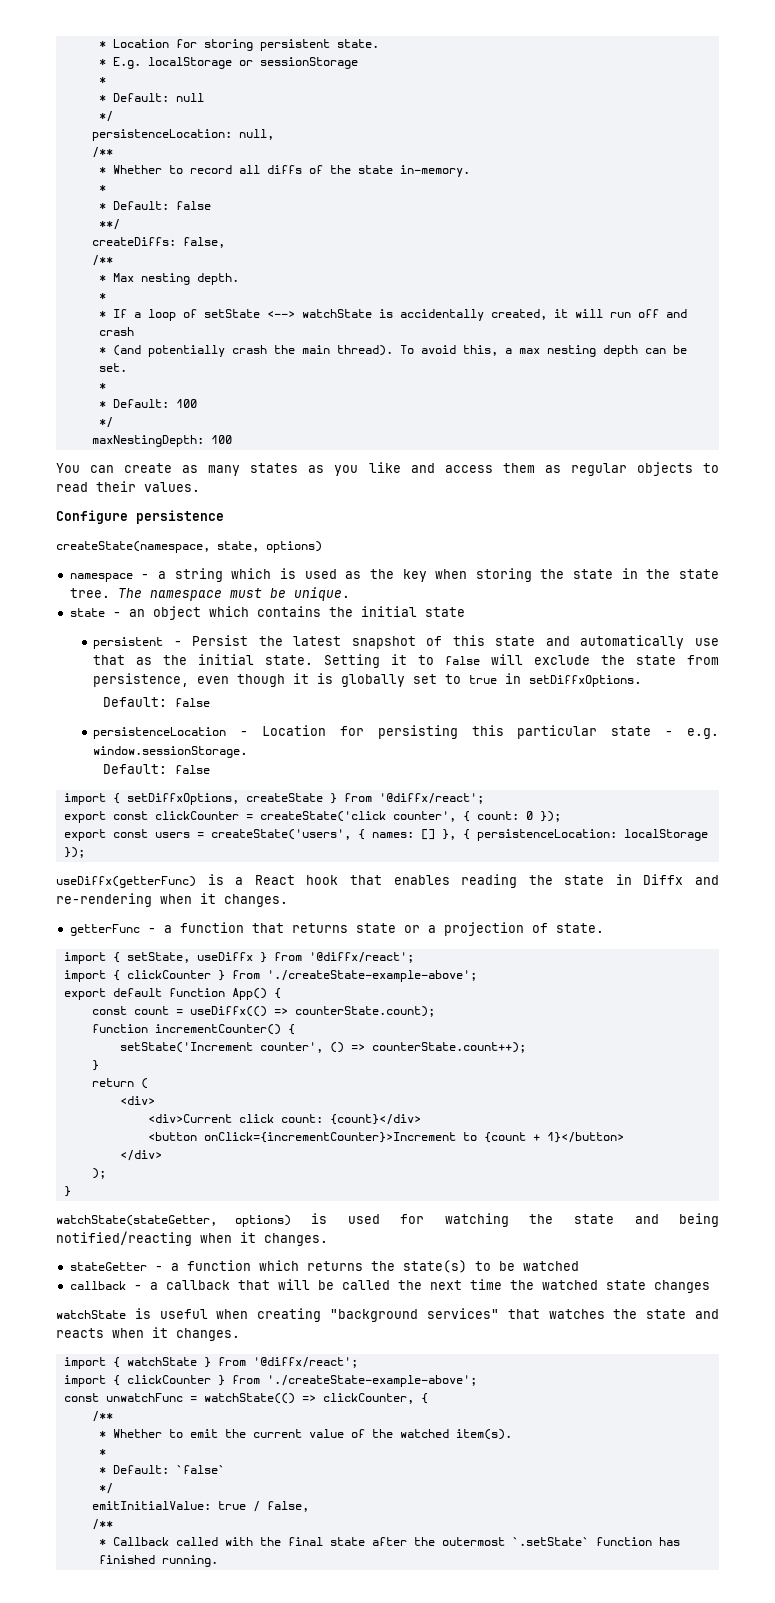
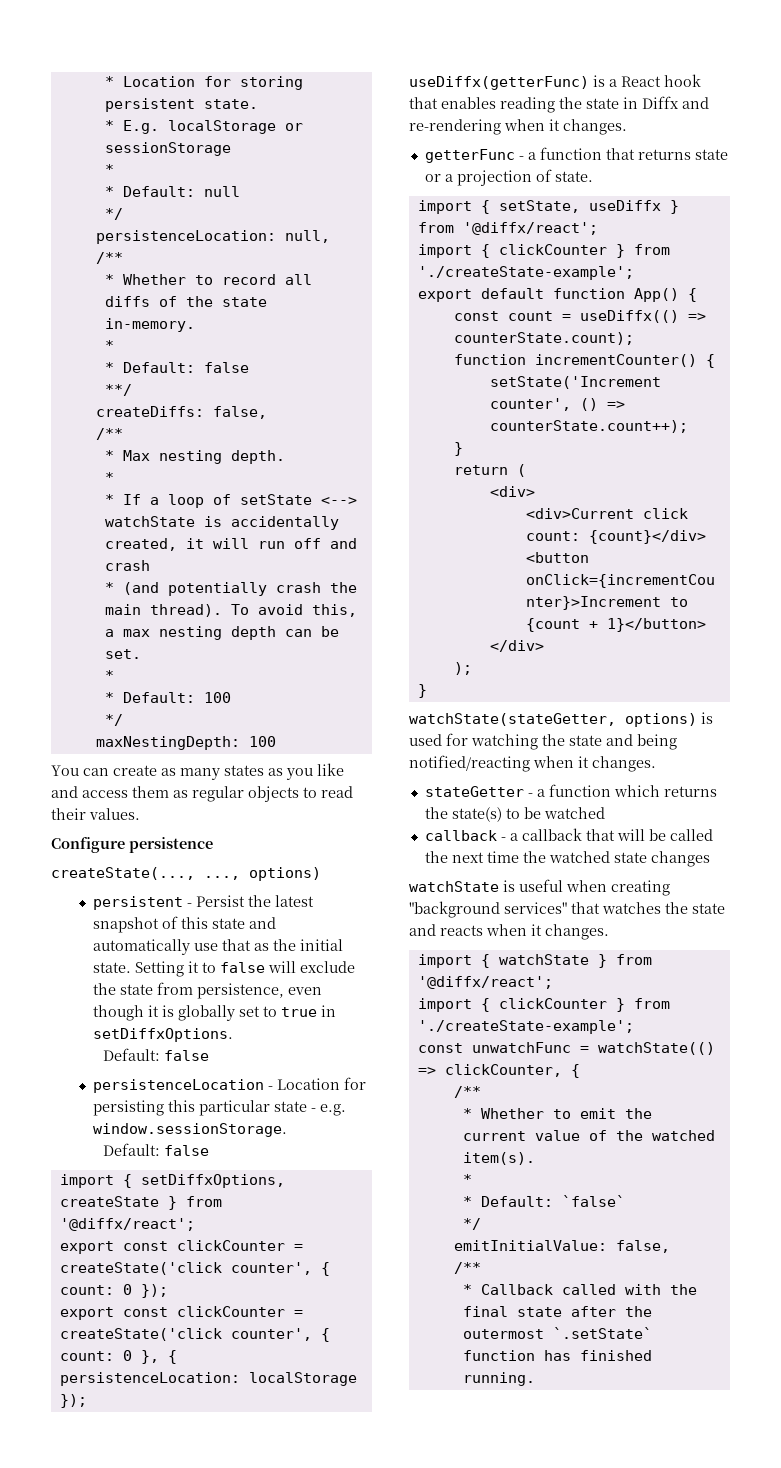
- createState(namespace, state, options)
- namespace - a string which is used as the key when storing the state in the state tree. The namespace must be unique.
- state - an object which contains the initial state
+ createState(..., ..., options)
- export const users = createState('users', { names: [] }, { persistenceLocation: localStorage });
+ export const clickCounter = createState('click counter', { count: 0 }, { persistenceLocation: localStorage });
  import { setState, useDiffx } from '@diffx/react';
- import { clickCounter } from './createState-example-above';
+ import { clickCounter } from './createState-example';
  import { watchState } from '@diffx/react';
- import { clickCounter } from './createState-example-above';
+ import { clickCounter } from './createState-example';
- emitInitialValue: true / false,
+ emitInitialValue: false,

